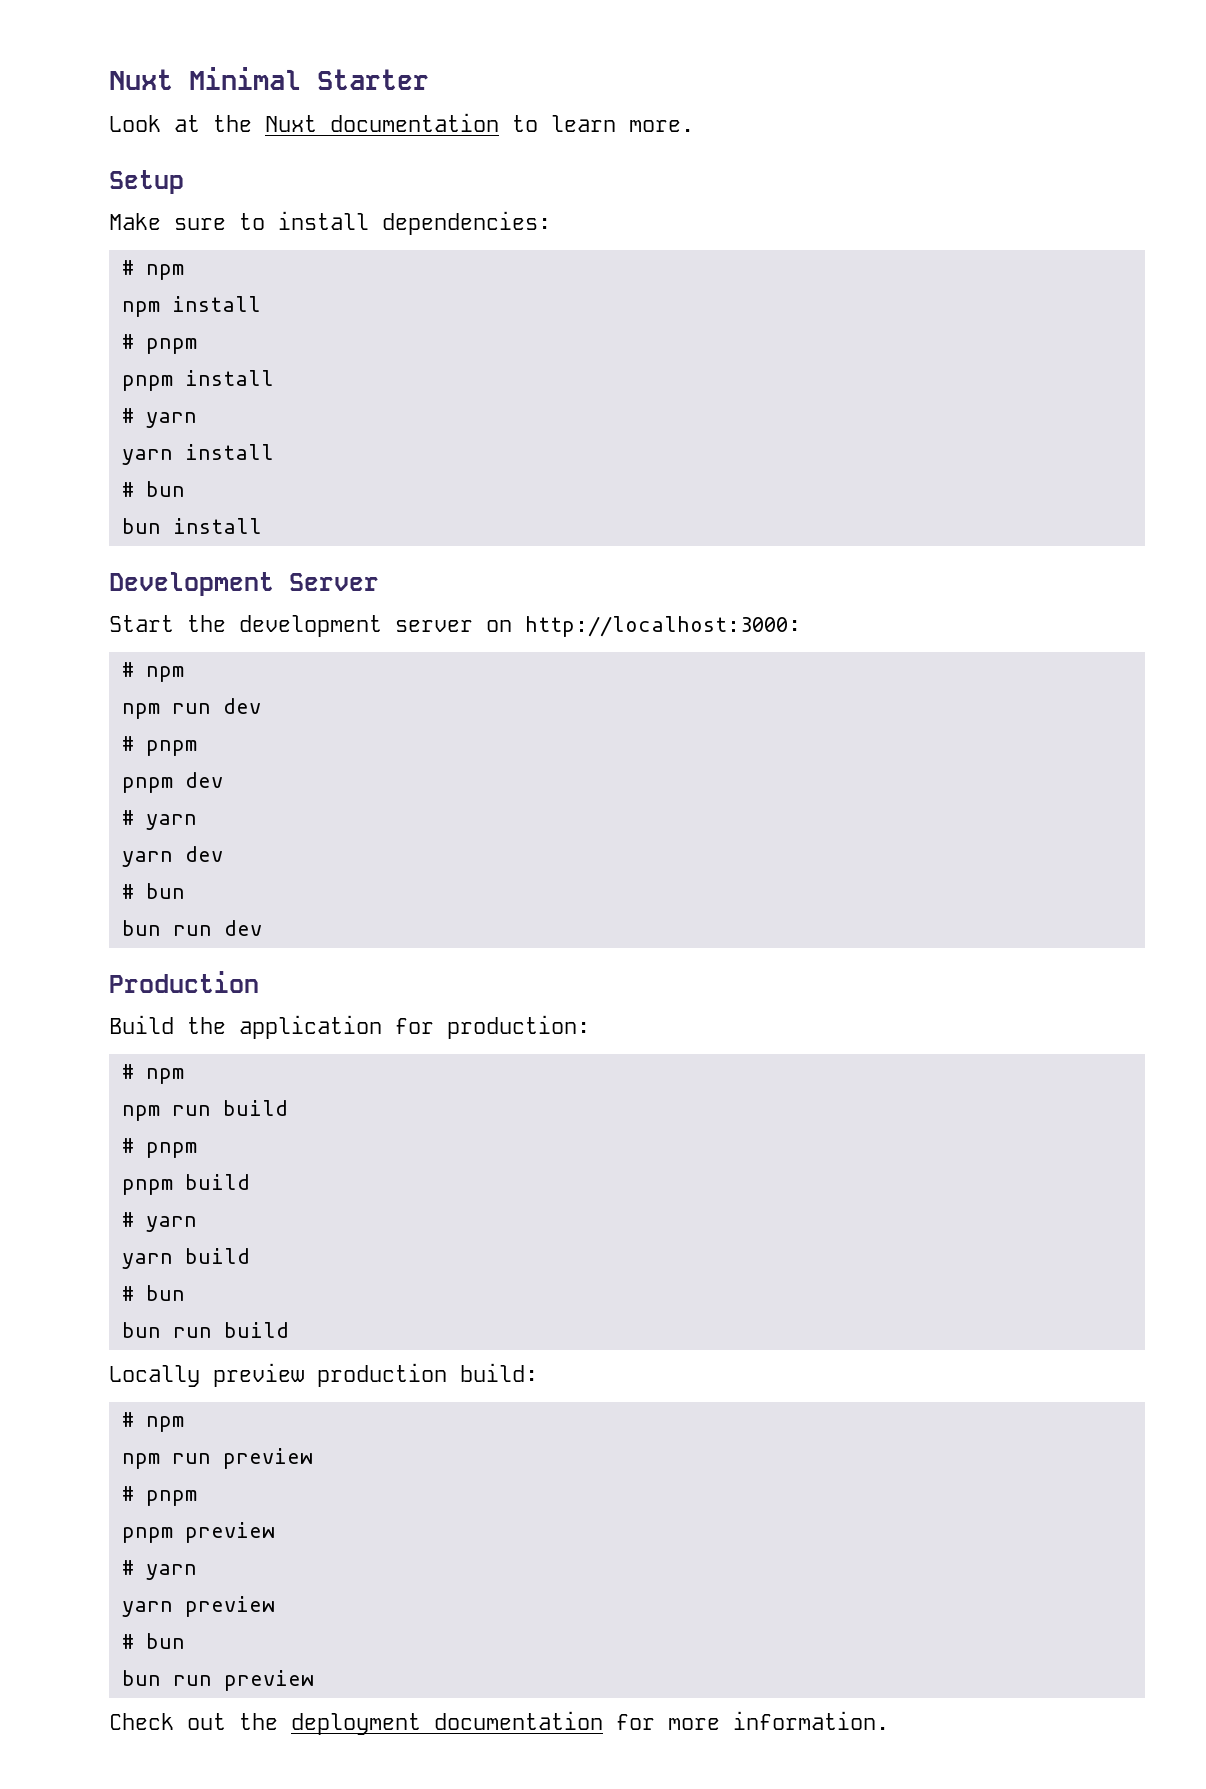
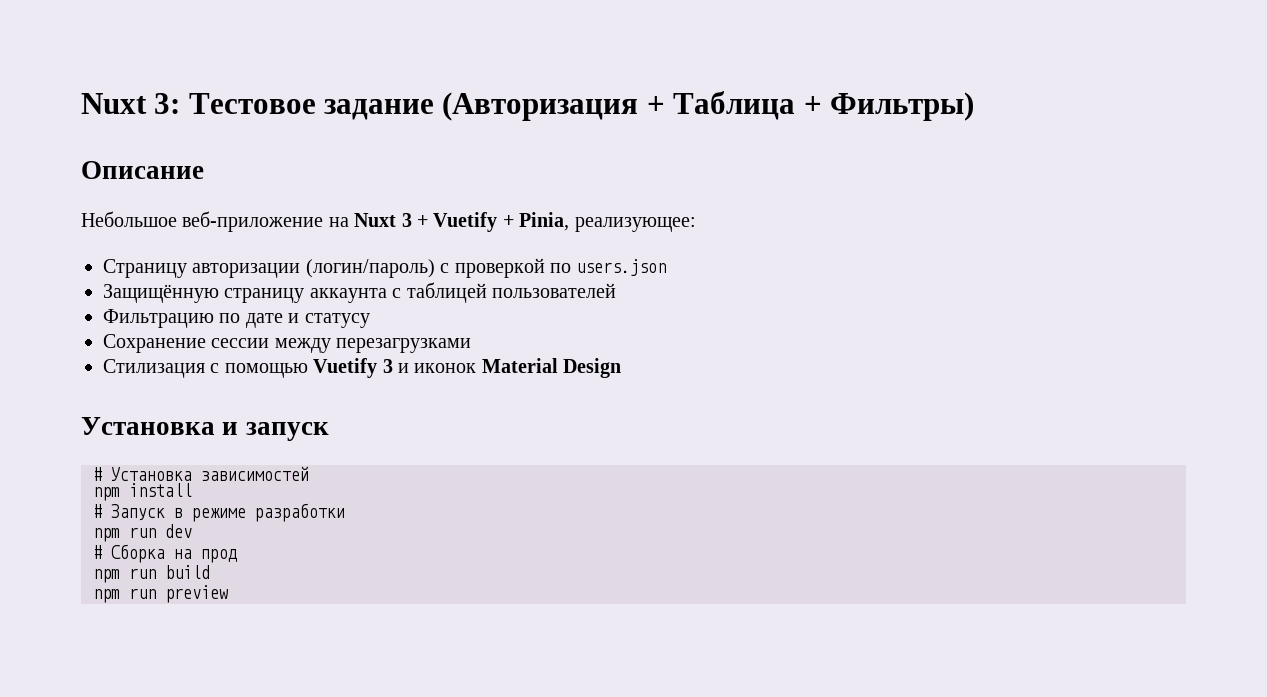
- Nuxt Minimal Starter
- Look at the Nuxt documentation to learn more.
- Setup
- Make sure to install dependencies:
- # npm
+ Nuxt 3: Тестовое задание (Авторизация + Таблица + Фильтры)
+ Описание
+ Небольшое веб-приложение на Nuxt 3 + Vuetify + Pinia, реализующее:
+ Страницу авторизации (логин/пароль) с проверкой по users.json
+ Защищённую страницу аккаунта с таблицей пользователей
+ Фильтрацию по дате и статусу
+ Сохранение сессии между перезагрузками
+ Стилизация с помощью Vuetify 3 и иконок Material Design
+ Установка и запуск
+ # Установка зависимостей
  npm install
- # pnpm
- pnpm install
- # yarn
- yarn install
- # bun
- bun install
- Development Server
- Start the development server on http://localhost:3000:
- # npm
+ # Запуск в режиме разработки
  npm run dev
- # pnpm
- pnpm dev
- # yarn
- yarn dev
- # bun
- bun run dev
- Production
- Build the application for production:
- # npm
+ # Сборка на прод
  npm run build
- # pnpm
- pnpm build
- # yarn
- yarn build
- # bun
- bun run build
- Locally preview production build:
- # npm
  npm run preview
- # pnpm
- pnpm preview
- # yarn
- yarn preview
- # bun
- bun run preview
- Check out the deployment documentation for more information.

